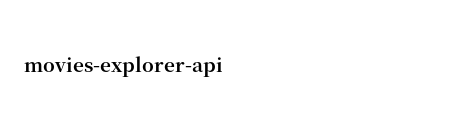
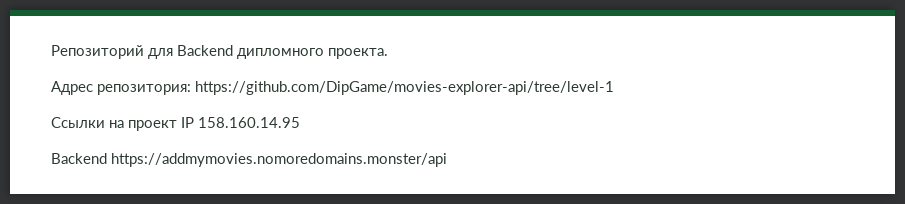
- movies-explorer-api
+ Репозиторий для Backend дипломного проекта.
+ Адрес репозитория: https://github.com/DipGame/movies-explorer-api/tree/level-1
+ Ссылки на проект IP 158.160.14.95
+ Backend https://addmymovies.nomoredomains.monster/api

